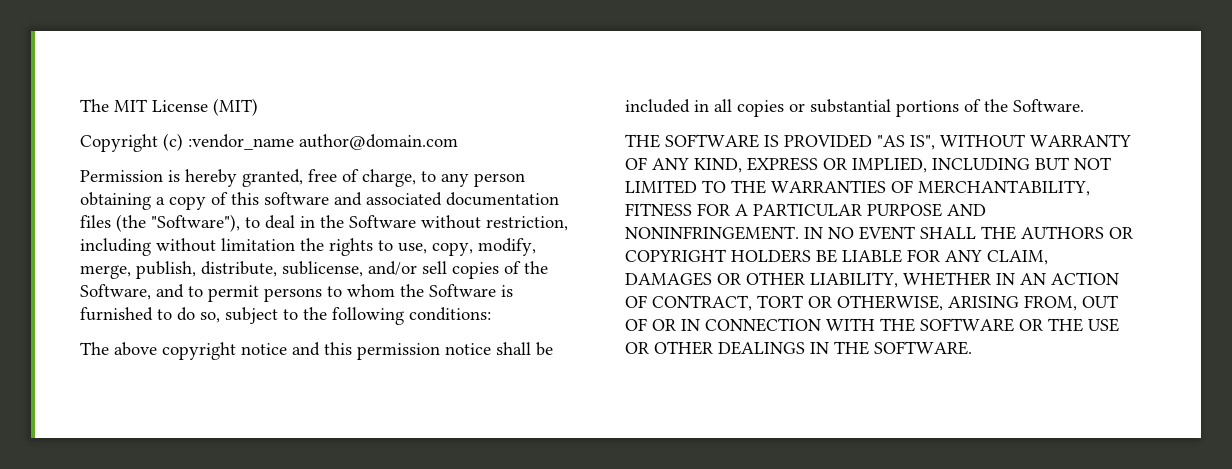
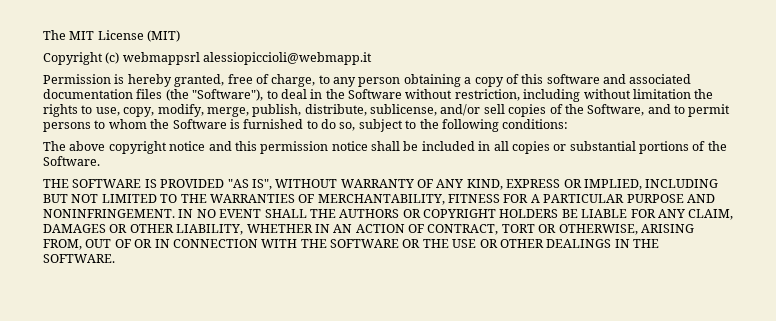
- Copyright (c) :vendor_name author@domain.com
+ Copyright (c) webmappsrl alessiopiccioli@webmapp.it

